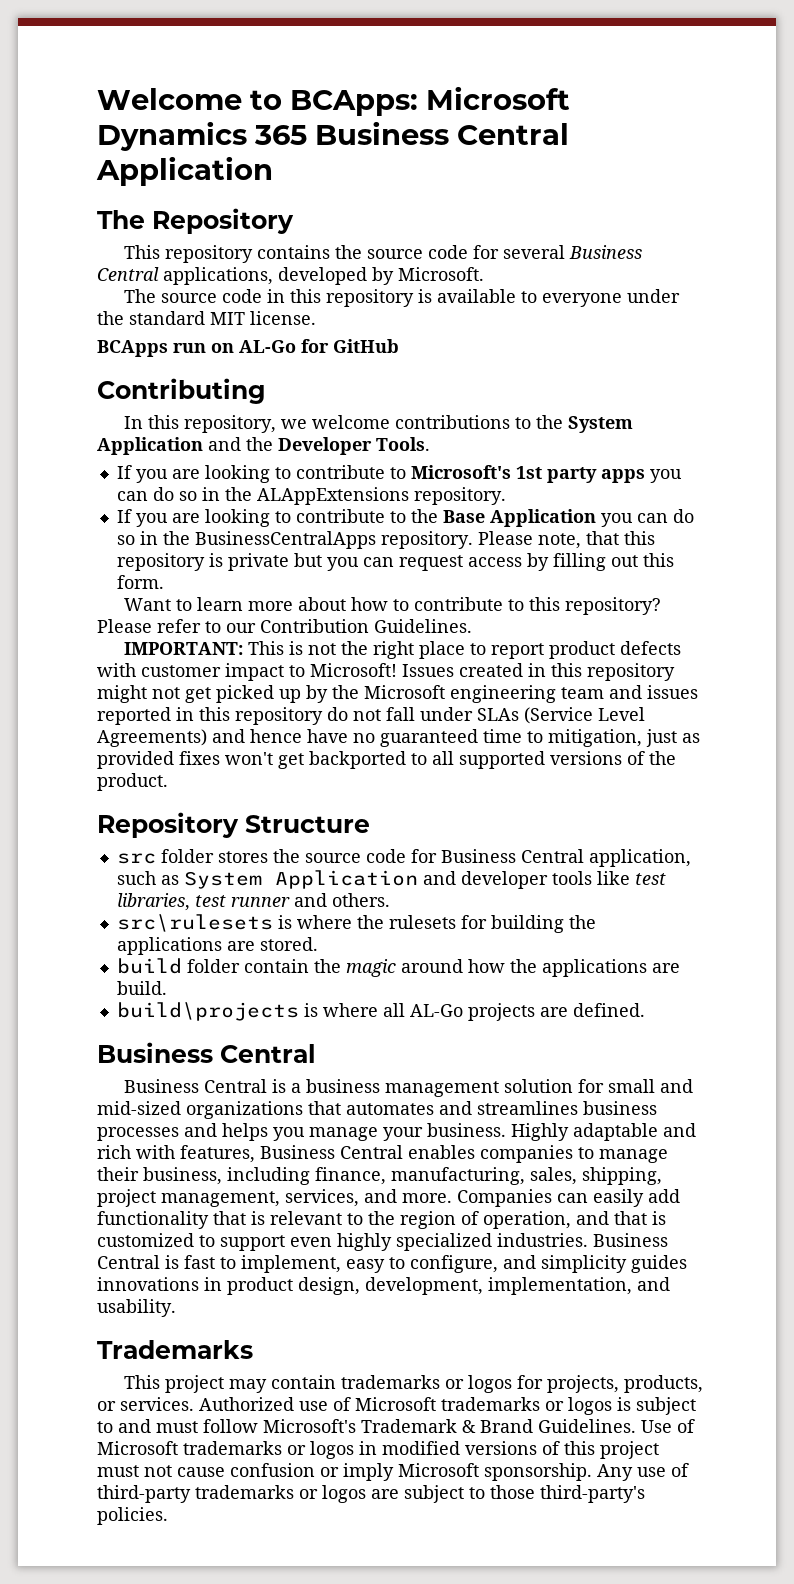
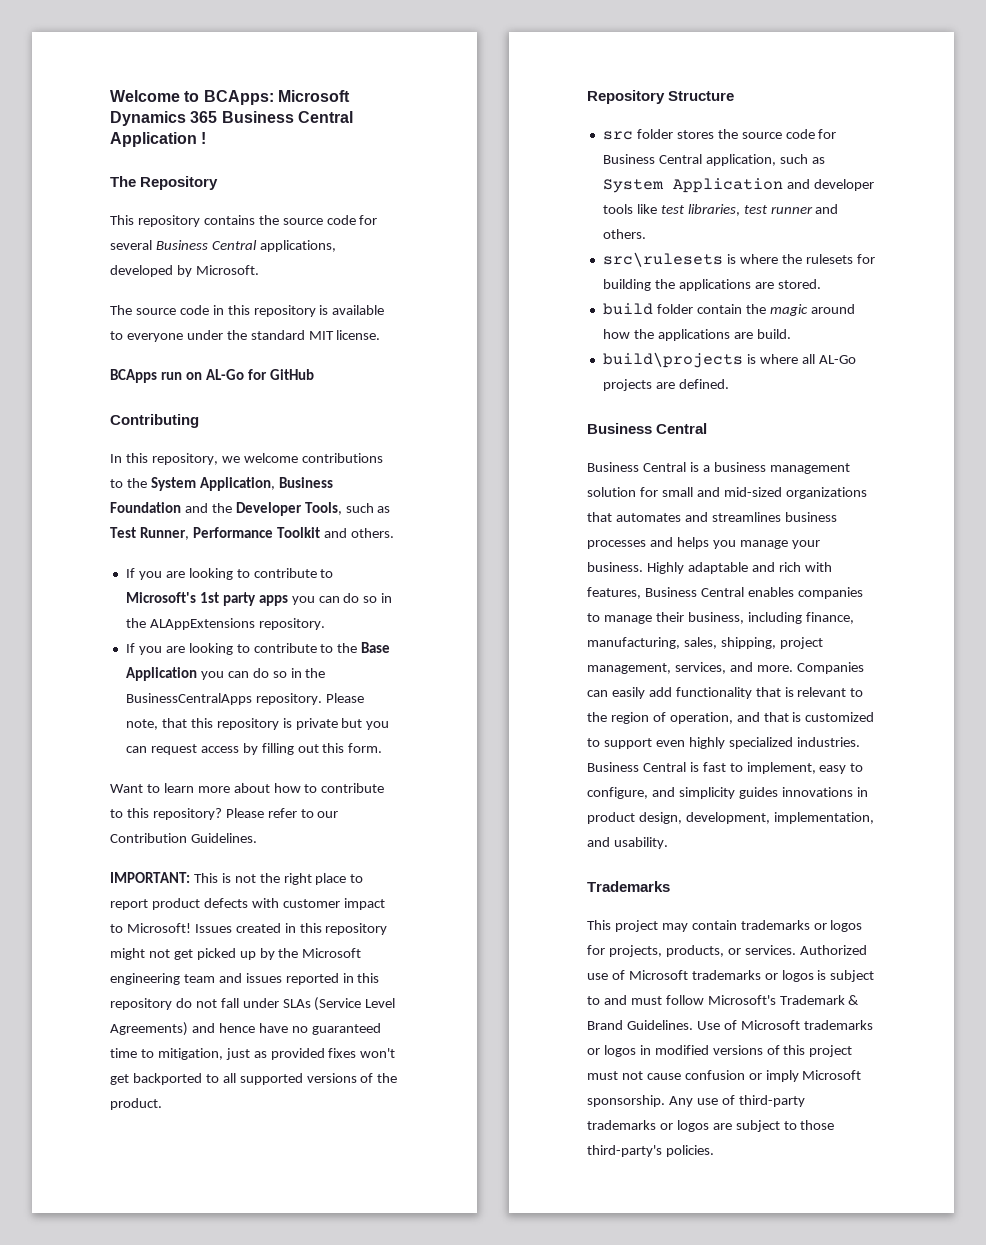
- Welcome to BCApps: Microsoft Dynamics 365 Business Central Application
+ Welcome to BCApps: Microsoft Dynamics 365 Business Central Application !
- In this repository, we welcome contributions to the System Application and the Developer Tools.
+ In this repository, we welcome contributions to the System Application, Business Foundation and the Developer Tools, such as Test Runner, Performance Toolkit and others.

